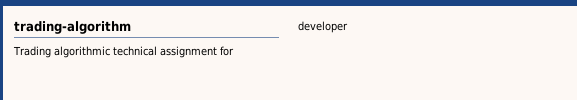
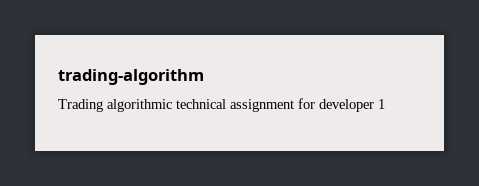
- Trading algorithmic technical assignment for developer
+ Trading algorithmic technical assignment for developer 1

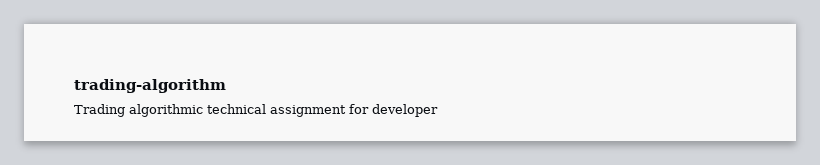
- Trading algorithmic technical assignment for developer 1
+ Trading algorithmic technical assignment for developer

